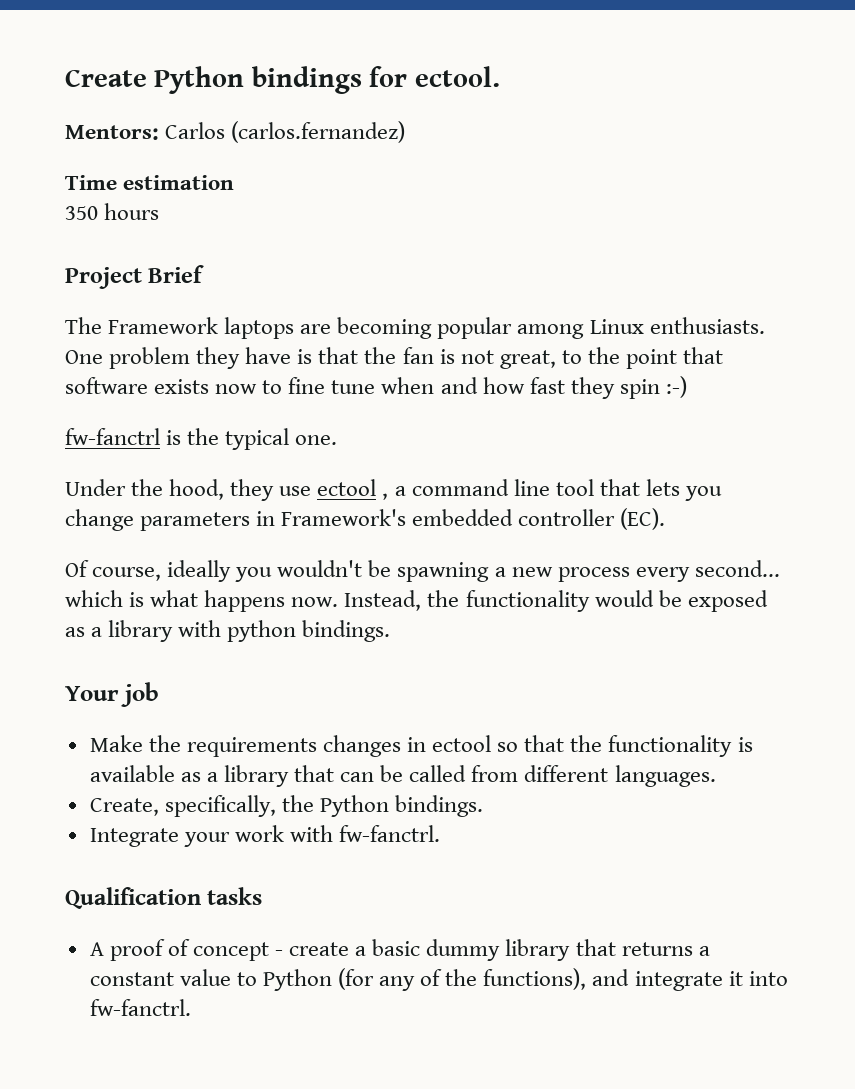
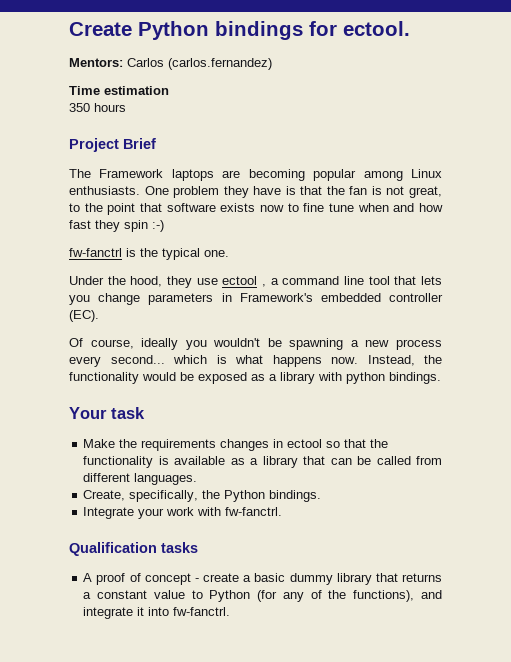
- Your job
+ Your task

